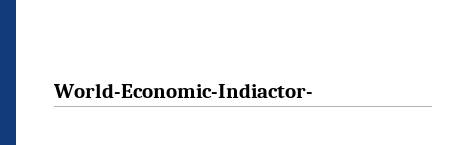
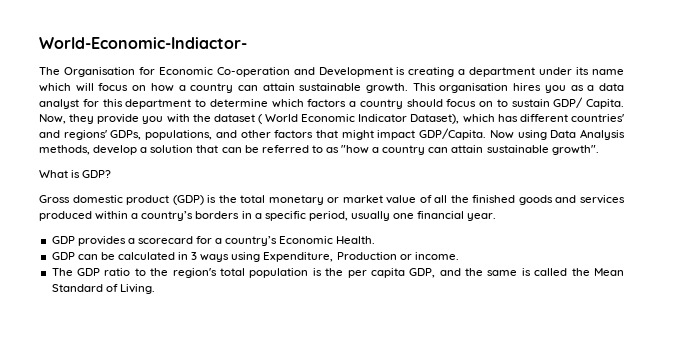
+ The Organisation for Economic Co-operation and Development is creating a department under its name which will focus on how a country can attain sustainable growth. This organisation hires you as a data analyst for this department to determine which factors a country should focus on to sustain GDP/ Capita. Now, they provide you with the dataset ( World Economic Indicator Dataset), which has different countries' and regions' GDPs, populations, and other factors that might impact GDP/Capita. Now using Data Analysis methods, develop a solution that can be referred to as "how a country can attain sustainable growth".
+ What is GDP?
+ Gross domestic product (GDP) is the total monetary or market value of all the finished goods and services produced within a country’s borders in a specific period, usually one financial year.
+ GDP provides a scorecard for a country’s Economic Health.
+ GDP can be calculated in 3 ways using Expenditure, Production or income.
+ The GDP ratio to the region's total population is the per capita GDP, and the same is called the Mean Standard of Living.

